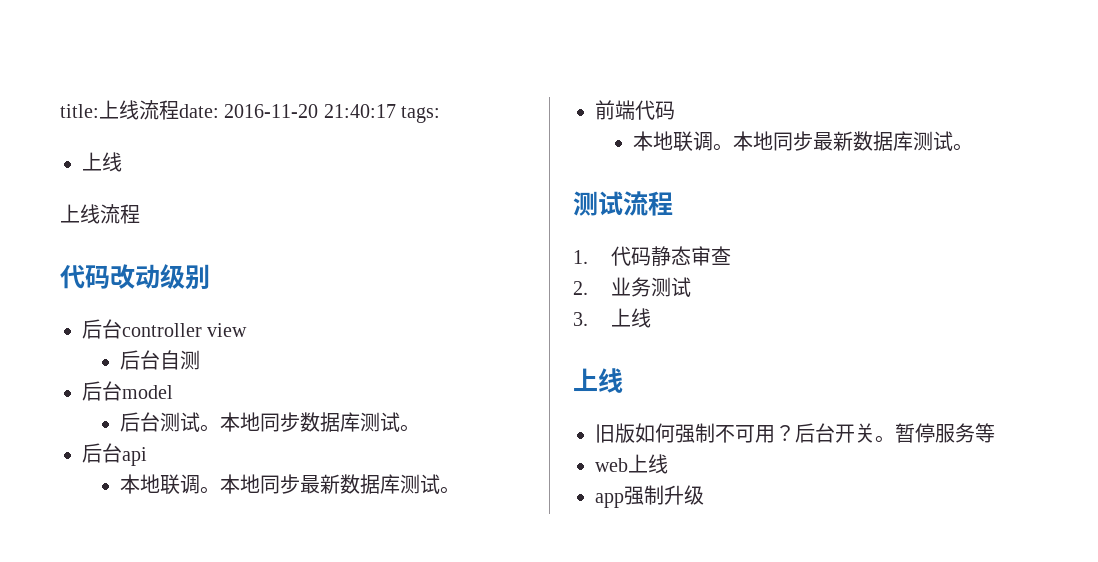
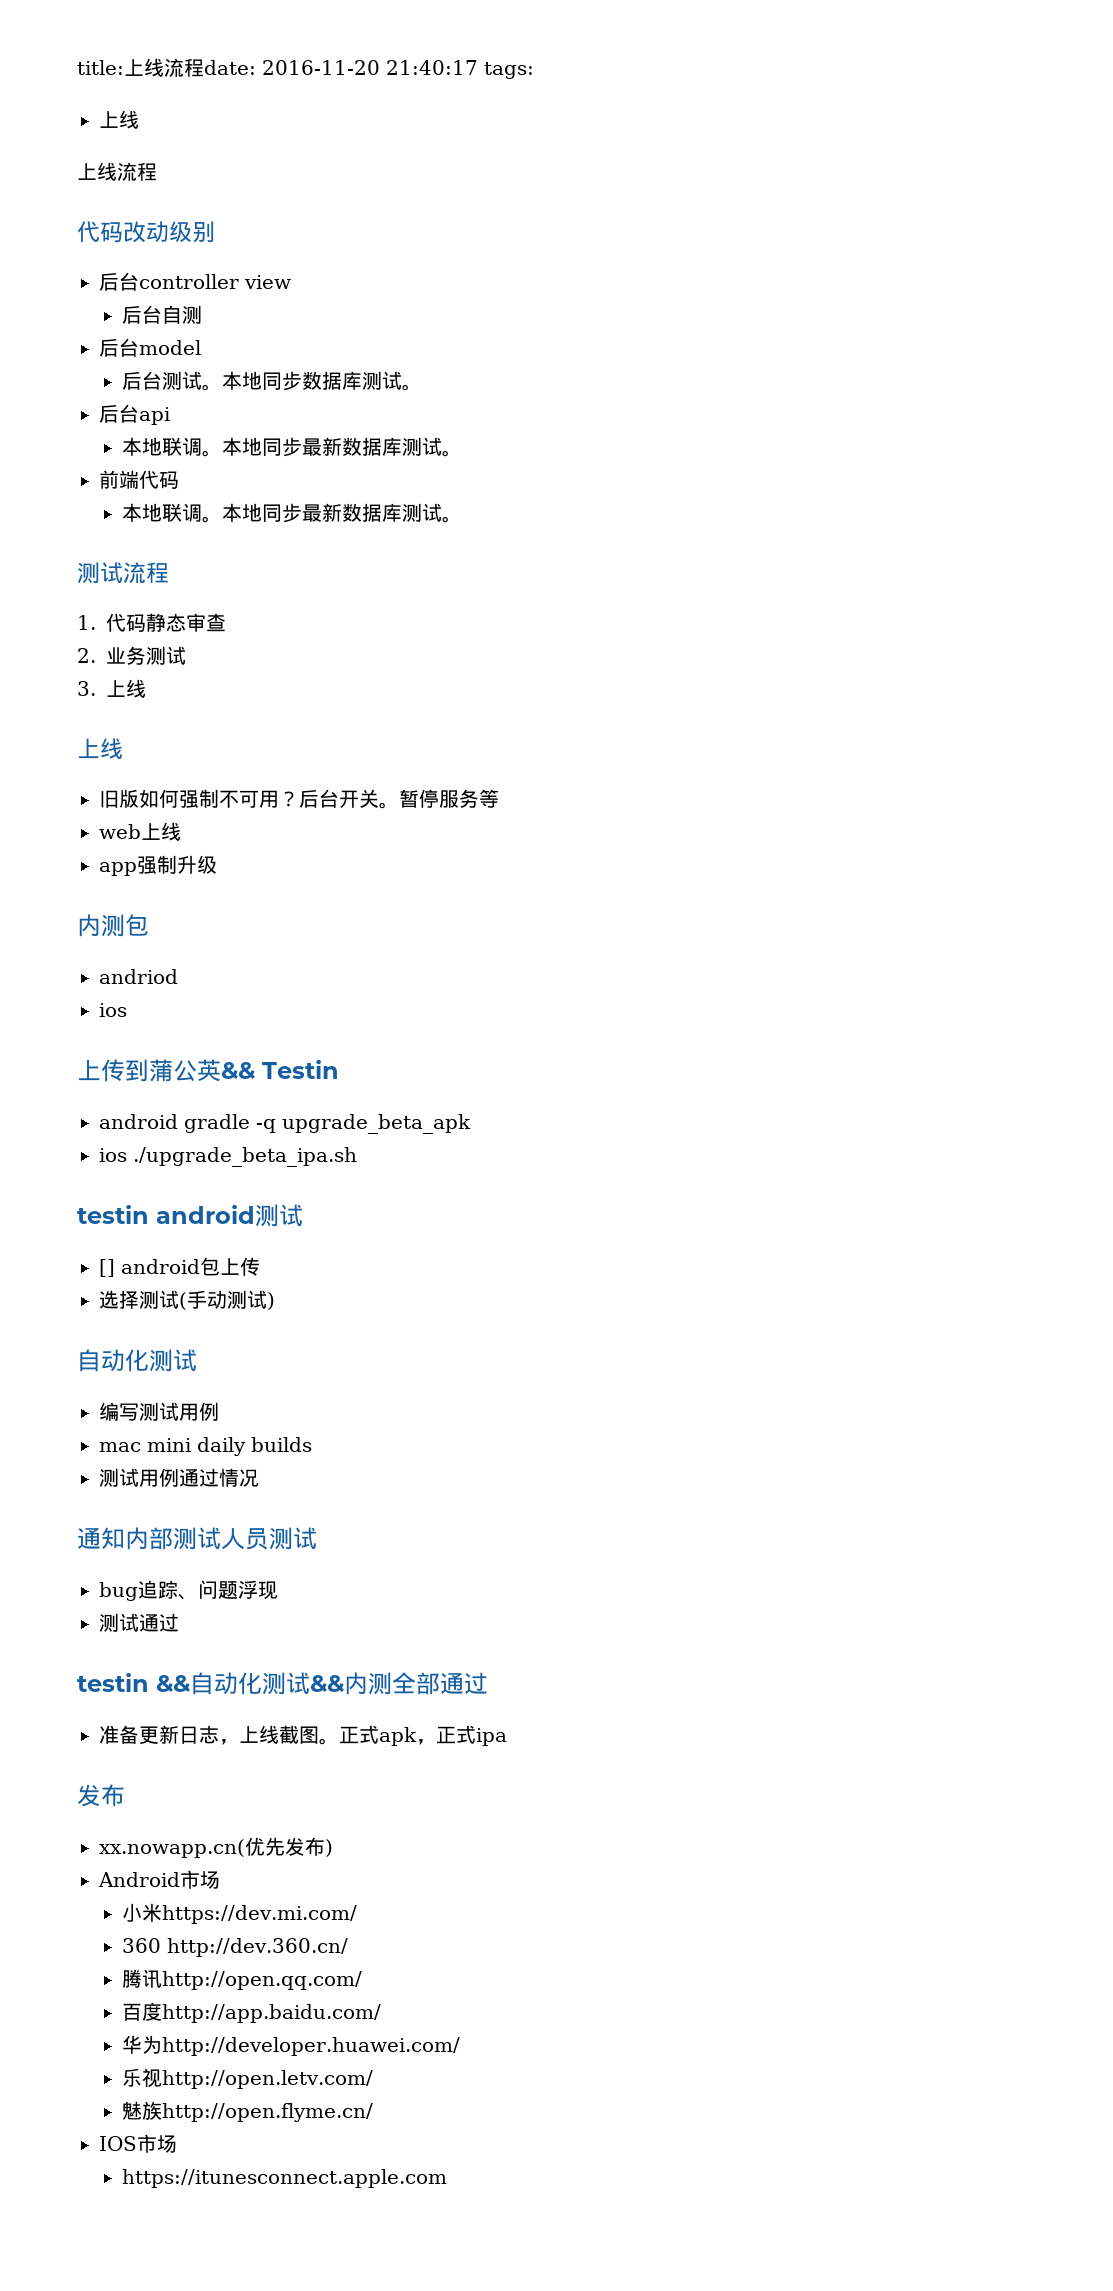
+ 内测包
+ andriod
+ ios
+ 上传到蒲公英&& Testin
+ android gradle -q upgrade_beta_apk
+ ios ./upgrade_beta_ipa.sh
+ testin android测试
+ [] android包上传
+ 选择测试(手动测试)
+ 自动化测试
+ 编写测试用例
+ mac mini daily builds
+ 测试用例通过情况
+ 通知内部测试人员测试
+ bug追踪、问题浮现
+ 测试通过
+ testin &&自动化测试&&内测全部通过
+ 准备更新日志，上线截图。正式apk，正式ipa
+ 发布
+ xx.nowapp.cn(优先发布)
+ Android市场
+ 小米https://dev.mi.com/
+ 360 http://dev.360.cn/
+ 腾讯http://open.qq.com/
+ 百度http://app.baidu.com/
+ 华为http://developer.huawei.com/
+ 乐视http://open.letv.com/
+ 魅族http://open.flyme.cn/
+ IOS市场
+ https://itunesconnect.apple.com

